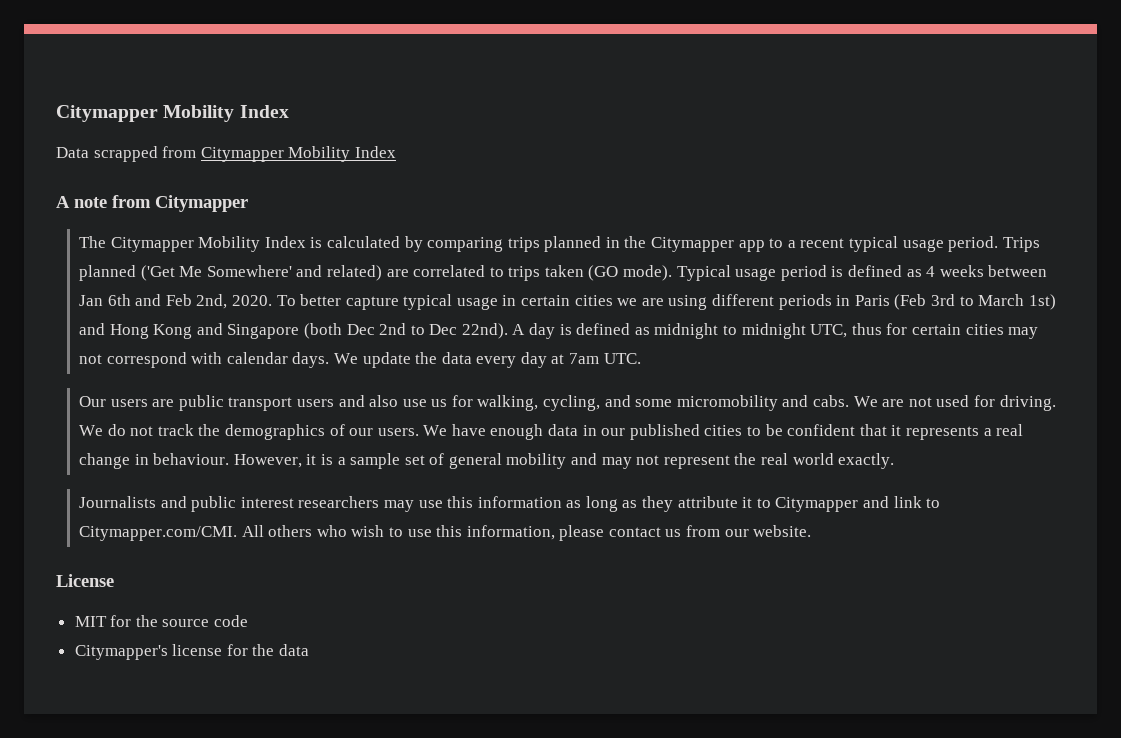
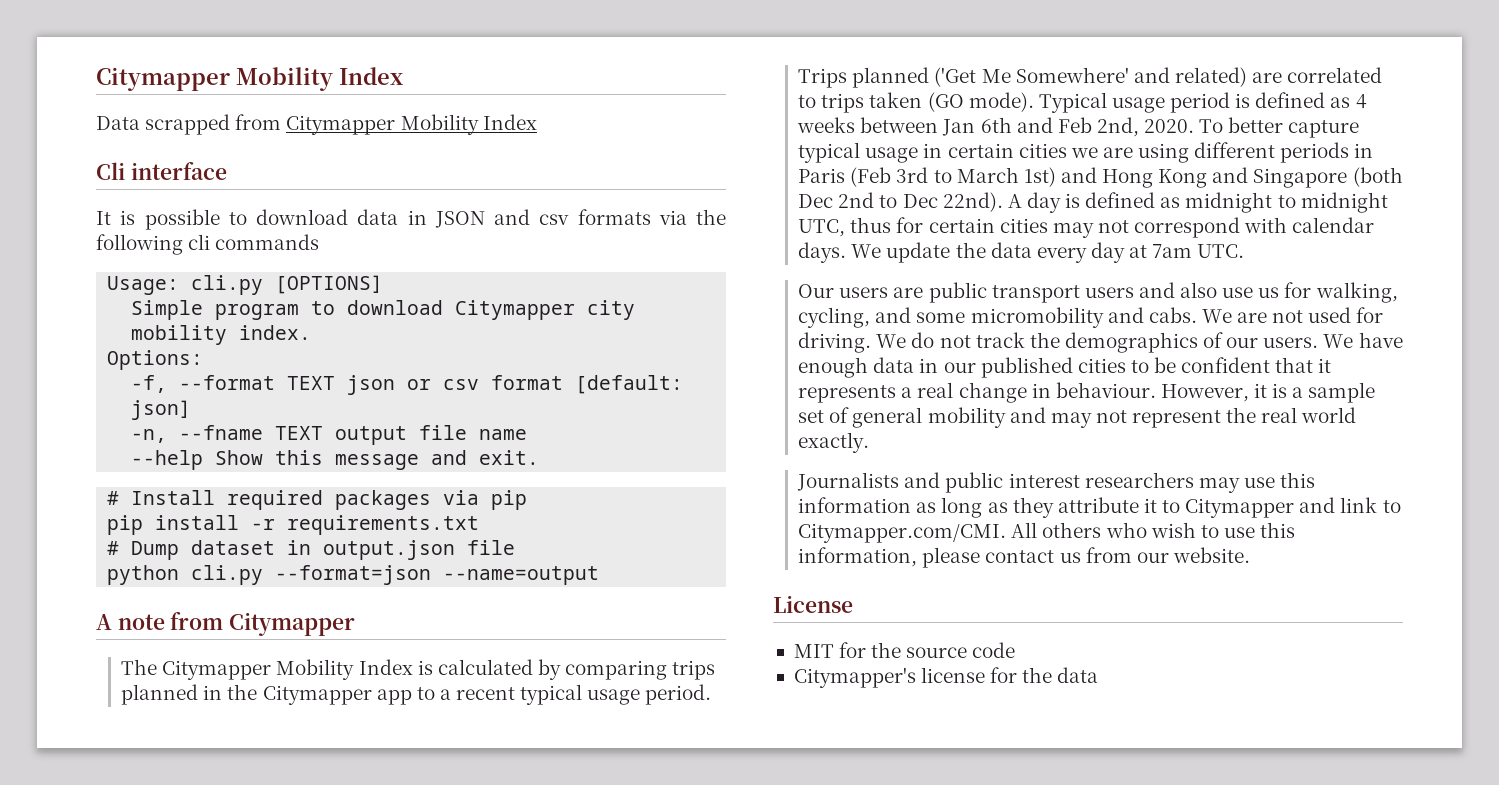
+ Cli interface
+ It is possible to download data in JSON and csv formats via the following cli commands
+ Usage: cli.py [OPTIONS]
+ Simple program to download Citymapper city mobility index.
+ Options:
+ -f, --format TEXT json or csv format [default: json]
+ -n, --fname TEXT output file name
+ --help Show this message and exit.
+ # Install required packages via pip
+ pip install -r requirements.txt
+ # Dump dataset in output.json file
+ python cli.py --format=json --name=output

